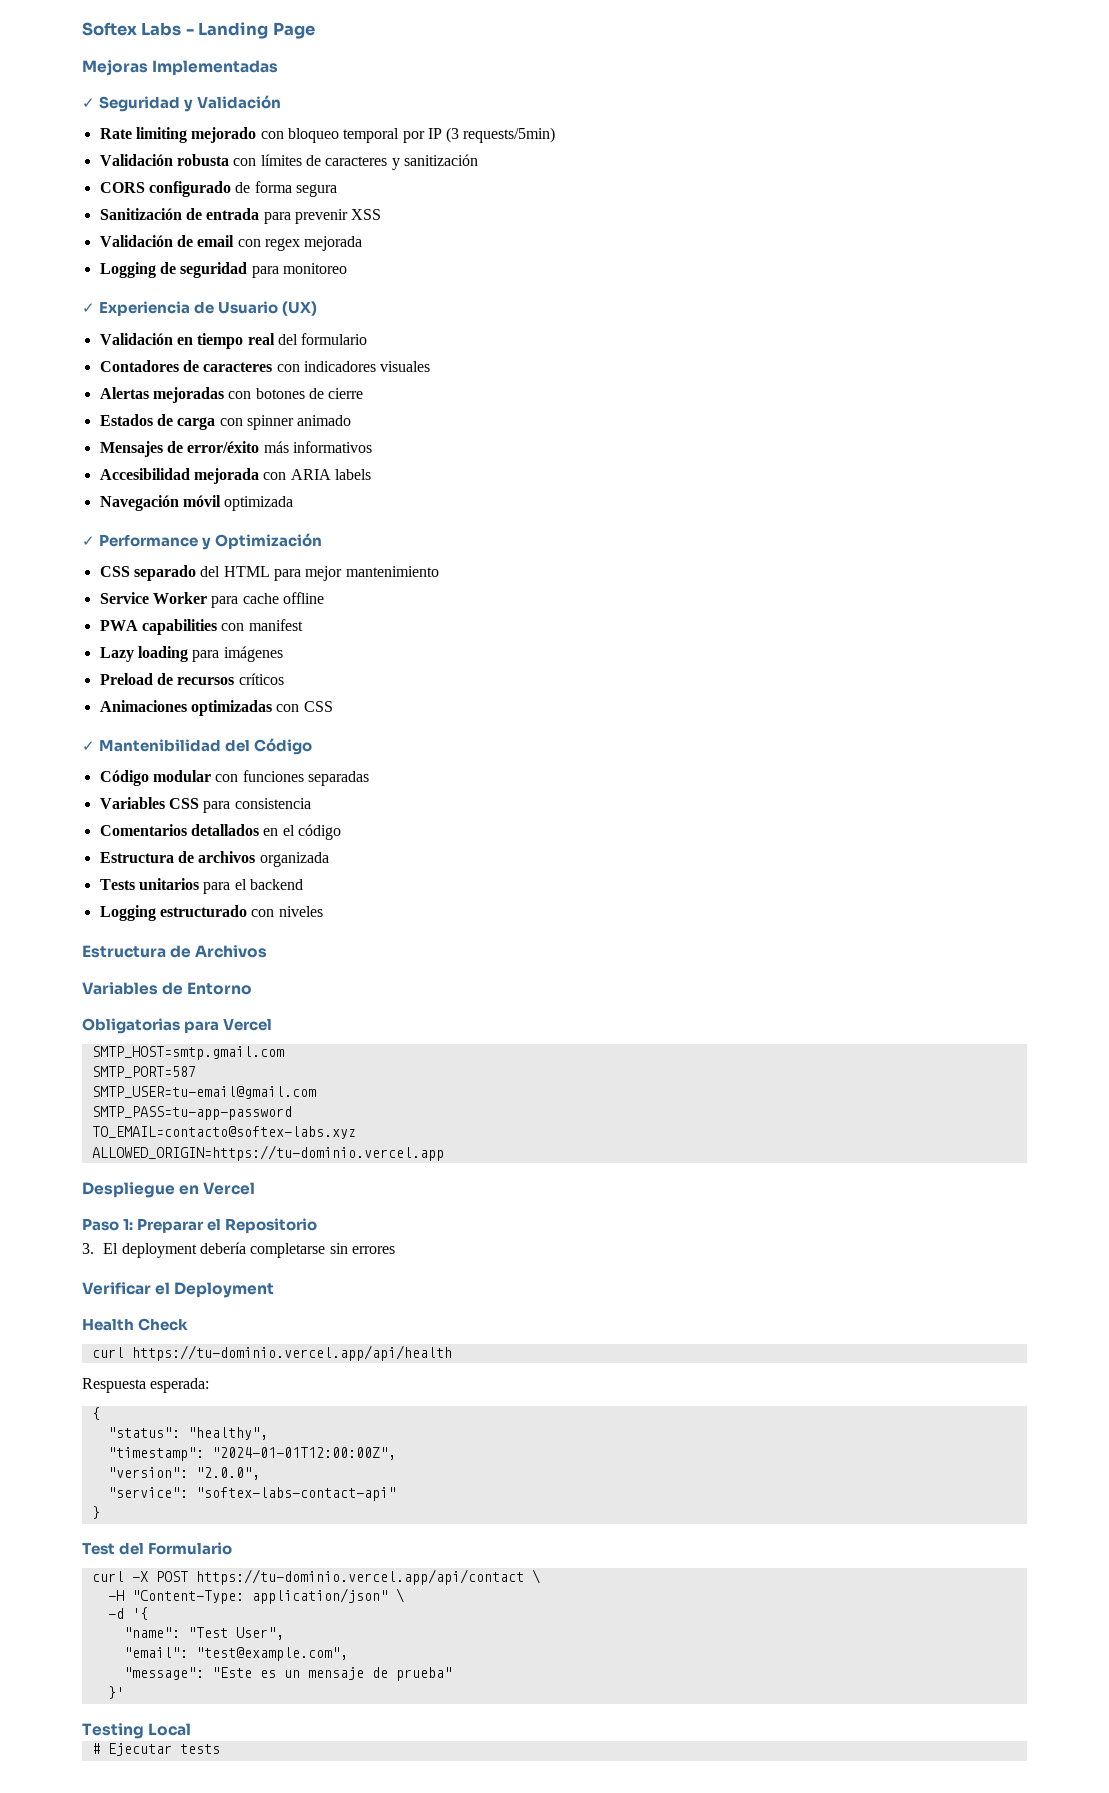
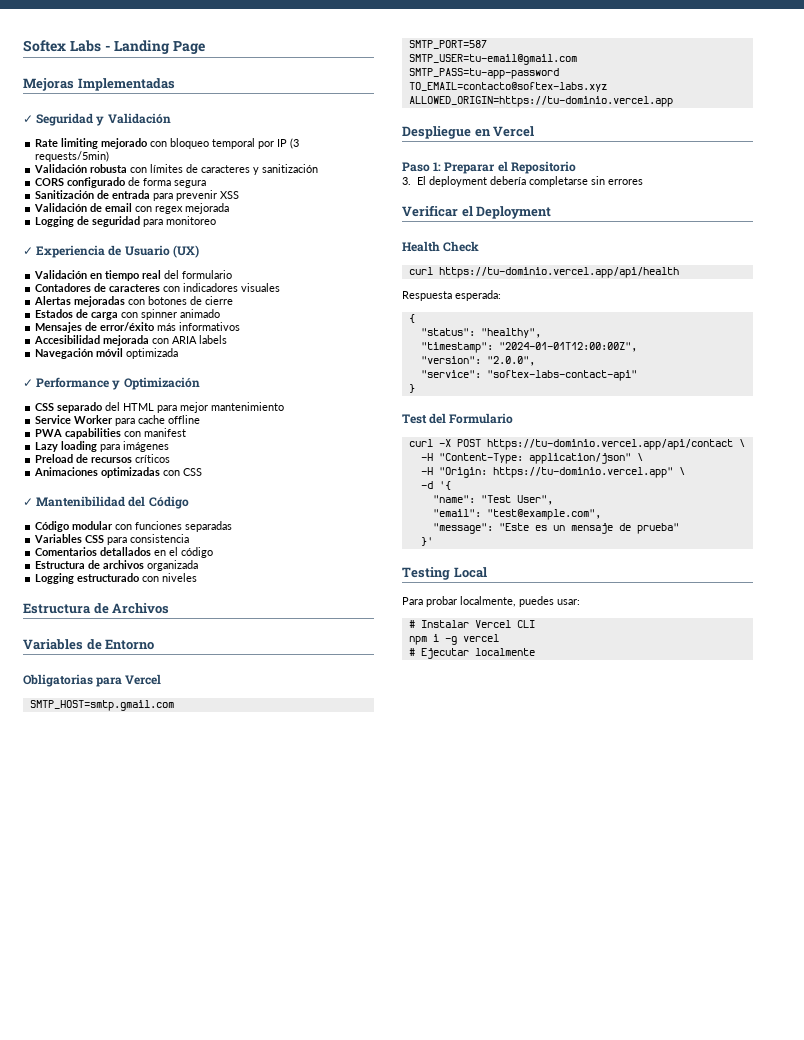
- Tests unitarios para el backend
+ -H "Origin: https://tu-dominio.vercel.app" \
+ Para probar localmente, puedes usar:
+ # Instalar Vercel CLI
+ npm i -g vercel
- # Ejecutar tests
+ # Ejecutar localmente

